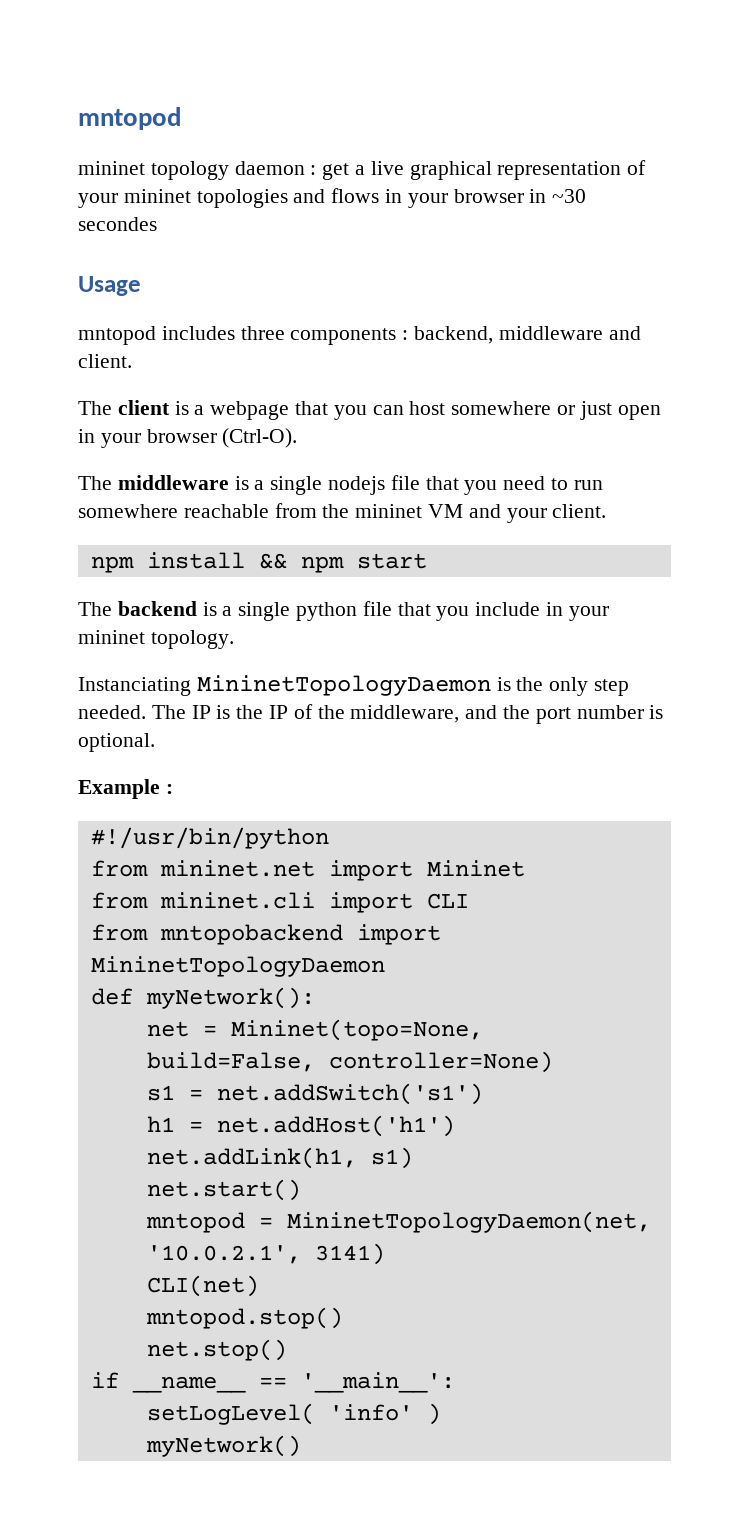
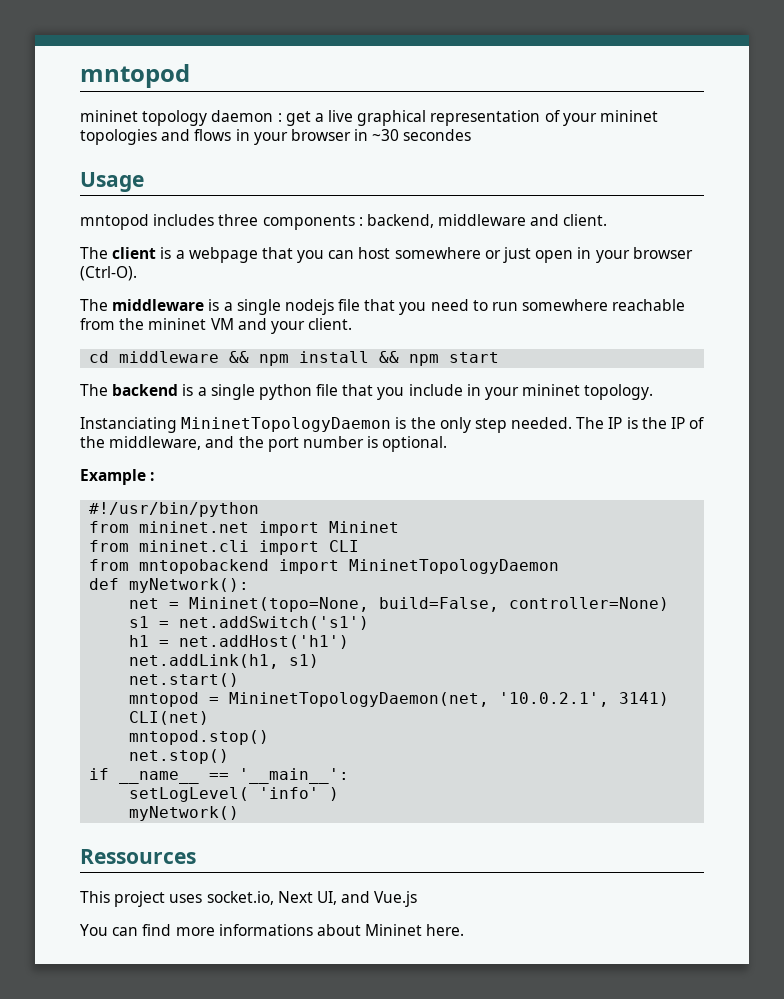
- npm install && npm start
+ cd middleware && npm install && npm start
+ Ressources
+ This project uses socket.io, Next UI, and Vue.js
+ You can find more informations about Mininet here.

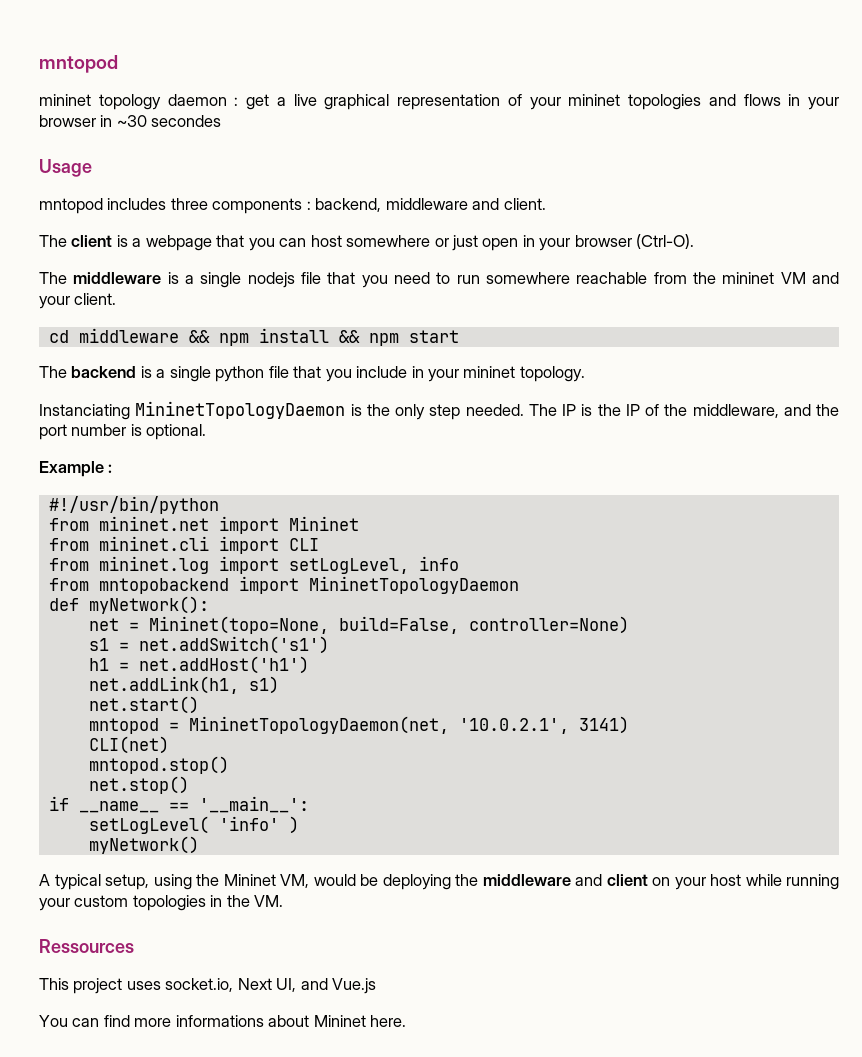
+ from mininet.log import setLogLevel, info
+ A typical setup, using the Mininet VM, would be deploying the middleware and client on your host while running your custom topologies in the VM.

